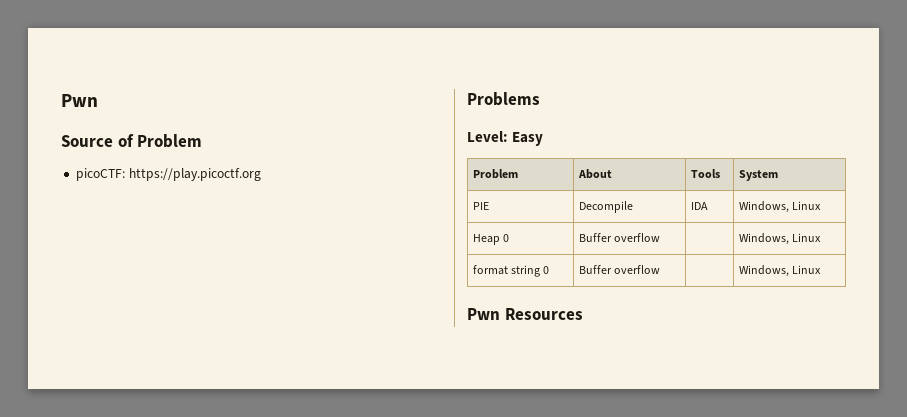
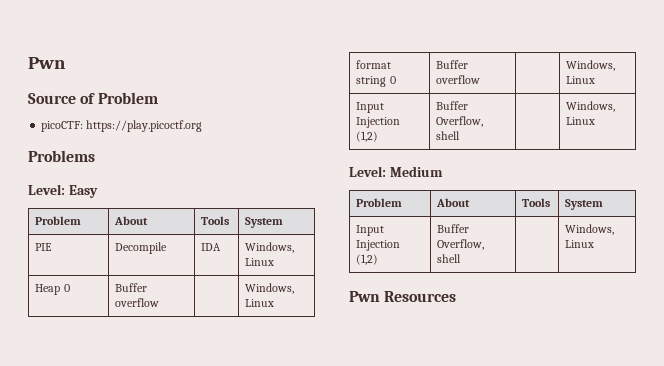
  format string 0 | Buffer overflow | | Windows, Linux
+ Input Injection (1,2) | Buffer Overflow, shell | | Windows, Linux
+ Level: Medium
+ Problem | About | Tools | System
+ Input Injection (1,2) | Buffer Overflow, shell | | Windows, Linux

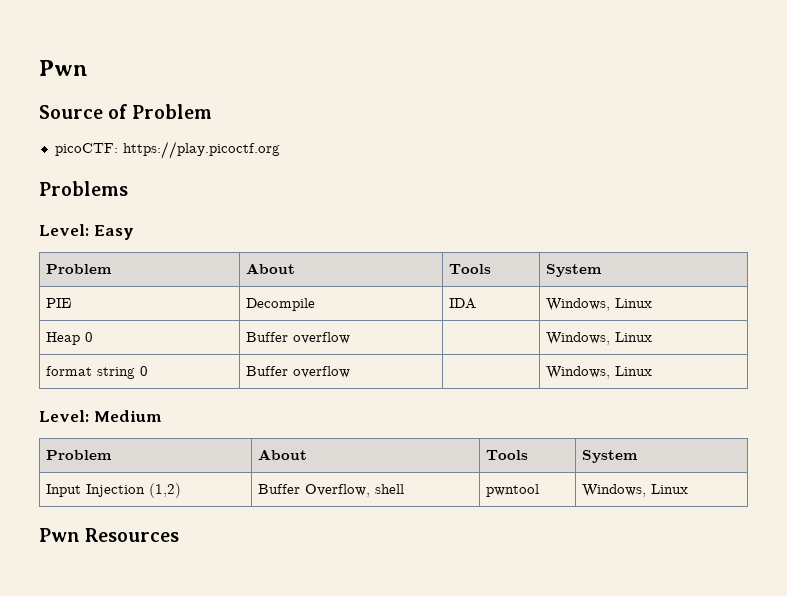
  format string 0 | Buffer overflow | | Windows, Linux
- Input Injection (1,2) | Buffer Overflow, shell | | Windows, Linux
  Level: Medium
  Problem | About | Tools | System
- Input Injection (1,2) | Buffer Overflow, shell | | Windows, Linux
+ Input Injection (1,2) | Buffer Overflow, shell | pwntool | Windows, Linux

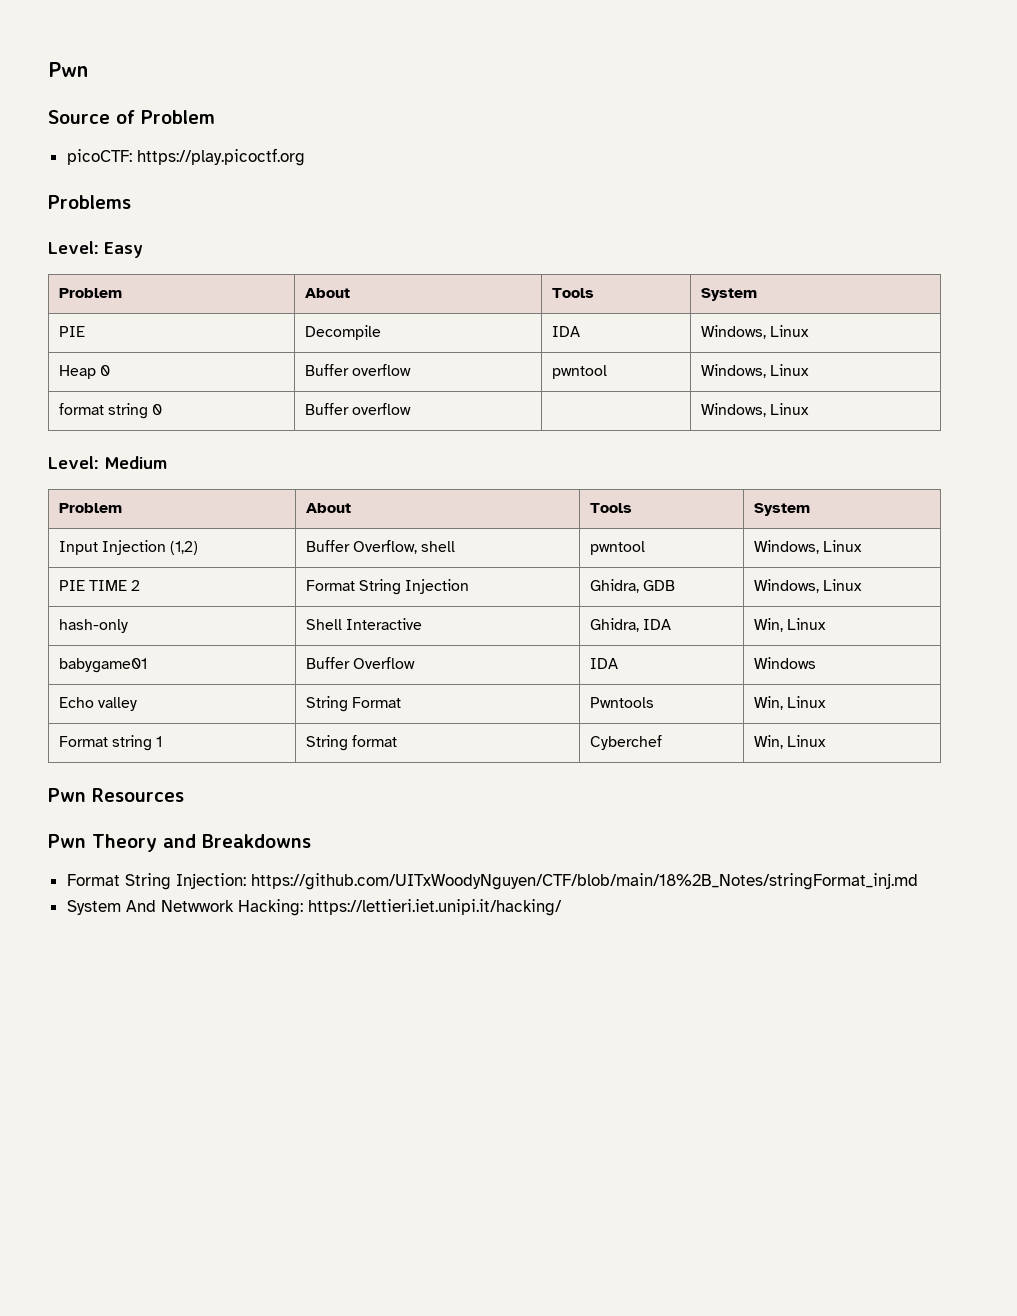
- Heap 0 | Buffer overflow | | Windows, Linux
+ Heap 0 | Buffer overflow | pwntool | Windows, Linux
+ PIE TIME 2 | Format String Injection | Ghidra, GDB | Windows, Linux
+ hash-only | Shell Interactive | Ghidra, IDA | Win, Linux
+ babygame01 | Buffer Overflow | IDA | Windows
+ Echo valley | String Format | Pwntools | Win, Linux
+ Format string 1 | String format | Cyberchef | Win, Linux
  Pwn Resources
+ Pwn Theory and Breakdowns
+ Format String Injection: https://github.com/UITxWoodyNguyen/CTF/blob/main/18%2B_Notes/stringFormat_inj.md
+ System And Netwwork Hacking: https://lettieri.iet.unipi.it/hacking/

